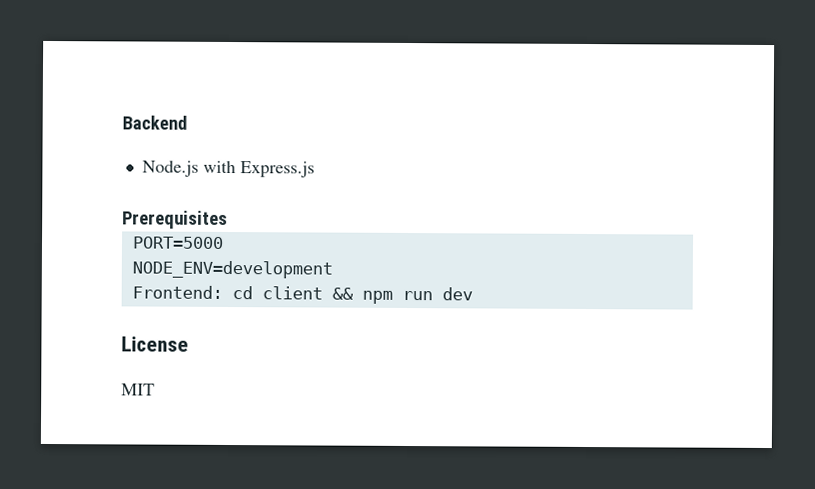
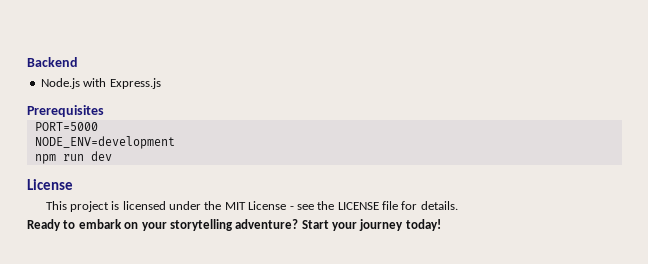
- Frontend: cd client && npm run dev
+ npm run dev
- MIT
+ This project is licensed under the MIT License - see the LICENSE file for details.
+ Ready to embark on your storytelling adventure? Start your journey today!

